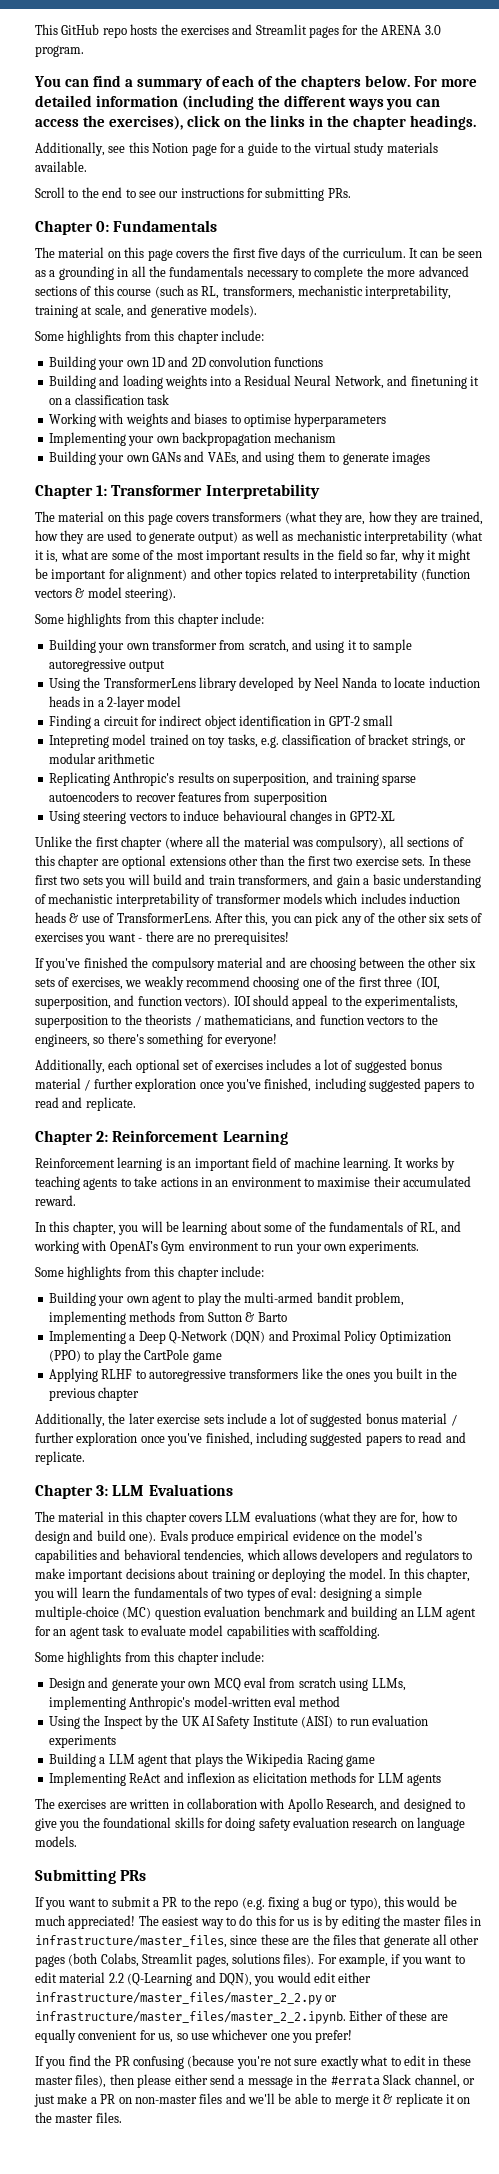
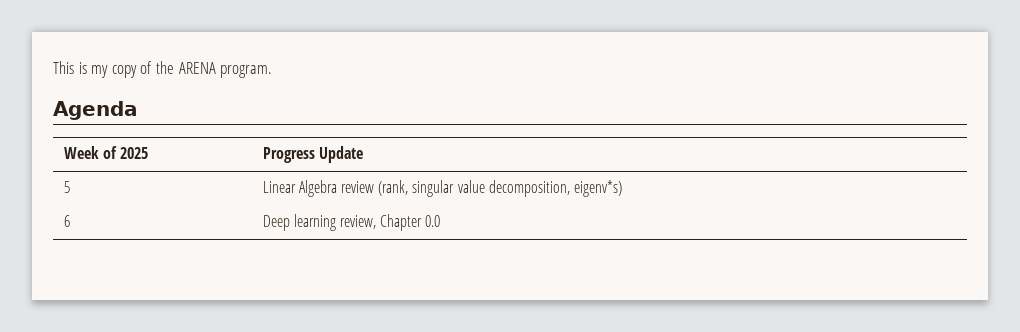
- This GitHub repo hosts the exercises and Streamlit pages for the ARENA 3.0 program.
+ This is my copy of the ARENA program.
- You can find a summary of each of the chapters below. For more detailed information (including the different ways you can access the exercises), click on the links in the chapter headings.
- Additionally, see this Notion page for a guide to the virtual study materials available.
- Scroll to the end to see our instructions for submitting PRs.
- Chapter 0: Fundamentals
- The material on this page covers the first five days of the curriculum. It can be seen as a grounding in all the fundamentals necessary to complete the more advanced sections of this course (such as RL, transformers, mechanistic interpretability, training at scale, and generative models).
- Some highlights from this chapter include:
- Building your own 1D and 2D convolution functions
- Building and loading weights into a Residual Neural Network, and finetuning it on a classification task
- Working with weights and biases to optimise hyperparameters
- Implementing your own backpropagation mechanism
- Building your own GANs and VAEs, and using them to generate images
- Chapter 1: Transformer Interpretability
- The material on this page covers transformers (what they are, how they are trained, how they are used to generate output) as well as mechanistic interpretability (what it is, what are some of the most important results in the field so far, why it might be important for alignment) and other topics related to interpretability (function vectors & model steering).
- Some highlights from this chapter include:
- Building your own transformer from scratch, and using it to sample autoregressive output
- Using the TransformerLens library developed by Neel Nanda to locate induction heads in a 2-layer model
- Finding a circuit for indirect object identification in GPT-2 small
- Intepreting model trained on toy tasks, e.g. classification of bracket strings, or modular arithmetic
- Replicating Anthropic's results on superposition, and training sparse autoencoders to recover features from superposition
- Using steering vectors to induce behavioural changes in GPT2-XL
- Unlike the first chapter (where all the material was compulsory), all sections of this chapter are optional extensions other than the first two exercise sets. In these first two sets you will build and train transformers, and gain a basic understanding of mechanistic interpretability of transformer models which includes induction heads & use of TransformerLens. After this, you can pick any of the other six sets of exercises you want - there are no prerequisites!
- If you've finished the compulsory material and are choosing between the other six sets of exercises, we weakly recommend choosing one of the first three (IOI, superposition, and function vectors). IOI should appeal to the experimentalists, superposition to the theorists / mathematicians, and function vectors to the engineers, so there's something for everyone!
- Additionally, each optional set of exercises includes a lot of suggested bonus material / further exploration once you've finished, including suggested papers to read and replicate.
- Chapter 2: Reinforcement Learning
- Reinforcement learning is an important field of machine learning. It works by teaching agents to take actions in an environment to maximise their accumulated reward.
- In this chapter, you will be learning about some of the fundamentals of RL, and working with OpenAI’s Gym environment to run your own experiments.
- Some highlights from this chapter include:
- Building your own agent to play the multi-armed bandit problem, implementing methods from Sutton & Barto
- Implementing a Deep Q-Network (DQN) and Proximal Policy Optimization (PPO) to play the CartPole game
- Applying RLHF to autoregressive transformers like the ones you built in the previous chapter
- Additionally, the later exercise sets include a lot of suggested bonus material / further exploration once you've finished, including suggested papers to read and replicate.
- Chapter 3: LLM Evaluations
- The material in this chapter covers LLM evaluations (what they are for, how to design and build one). Evals produce empirical evidence on the model's capabilities and behavioral tendencies, which allows developers and regulators to make important decisions about training or deploying the model. In this chapter, you will learn the fundamentals of two types of eval: designing a simple multiple-choice (MC) question evaluation benchmark and building an LLM agent for an agent task to evaluate model capabilities with scaffolding.
- Some highlights from this chapter include:
- Design and generate your own MCQ eval from scratch using LLMs, implementing Anthropic's model-written eval method
- Using the Inspect by the UK AI Safety Institute (AISI) to run evaluation experiments
- Building a LLM agent that plays the Wikipedia Racing game
- Implementing ReAct and inflexion as elicitation methods for LLM agents
- The exercises are written in collaboration with Apollo Research, and designed to give you the foundational skills for doing safety evaluation research on language models.
- Submitting PRs
- If you want to submit a PR to the repo (e.g. fixing a bug or typo), this would be much appreciated! The easiest way to do this for us is by editing the master files in infrastructure/master_files, since these are the files that generate all other pages (both Colabs, Streamlit pages, solutions files). For example, if you want to edit material 2.2 (Q-Learning and DQN), you would edit either infrastructure/master_files/master_2_2.py or infrastructure/master_files/master_2_2.ipynb. Either of these are equally convenient for us, so use whichever one you prefer!
- If you find the PR confusing (because you're not sure exactly what to edit in these master files), then please either send a message in the #errata Slack channel, or just make a PR on non-master files and we'll be able to merge it & replicate it on the master files.
+ Agenda
+ Week of 2025 | Progress Update
+ 5 | Linear Algebra review (rank, singular value decomposition, eigenv*s)
+ 6 | Deep learning review, Chapter 0.0

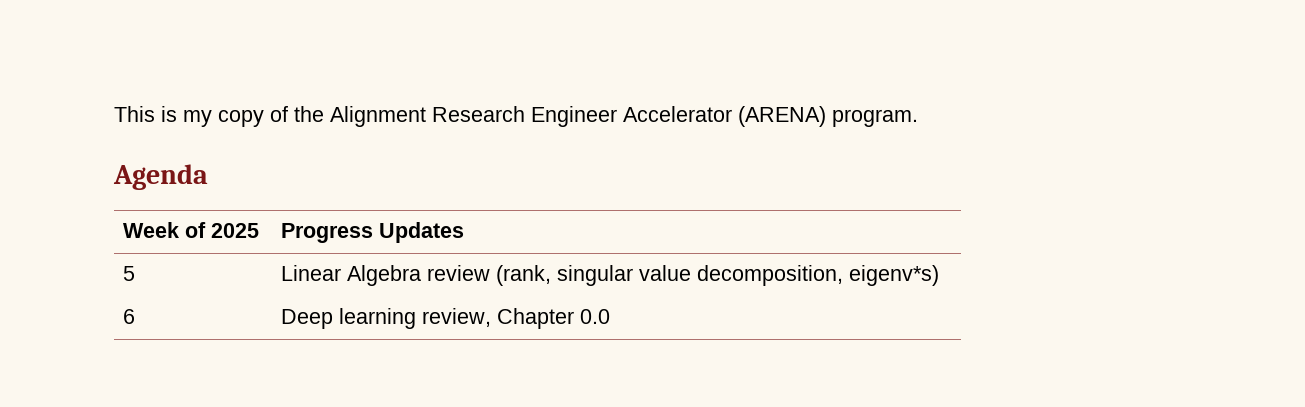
- This is my copy of the ARENA program.
+ This is my copy of the Alignment Research Engineer Accelerator (ARENA) program.
- Week of 2025 | Progress Update
+ Week of 2025 | Progress Updates

